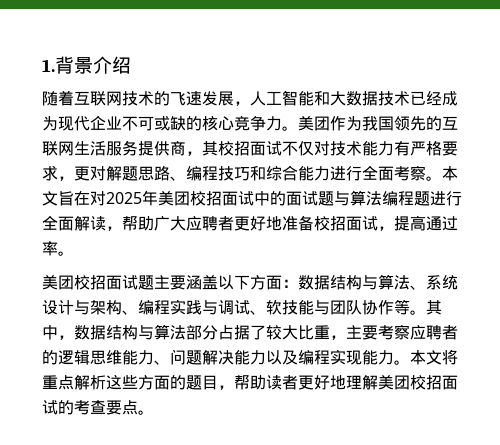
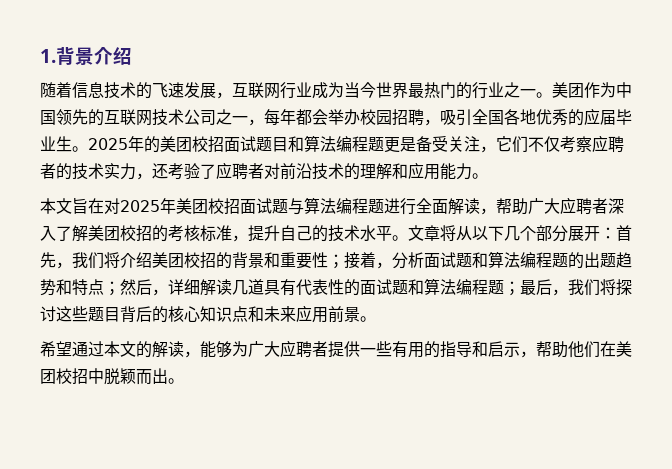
- 随着互联网技术的飞速发展，人工智能和大数据技术已经成为现代企业不可或缺的核心竞争力。
+ 随着信息技术的飞速发展，互联网行业成为当今世界最热门的行业之一。
- 美团作为我国领先的互联网生活服务提供商，其校招面试不仅对技术能力有严格要求，更对解题思路、编程技巧和综合能力进行全面考察。本文旨在对2025年美团校招面试中的面试题与算法编程题进行全面解读，帮助广大应聘者更好地准备校招面试，提高通过率。
- 美团校招面试题主要涵盖以下方面：数据结构与算法、系统设计与架构、编程实践与调试、软技能与团队协作等。其中，数据结构与算法部分占据了较大比重，主要考察应聘者的逻辑思维能力、问题解决能力以及编程实现能力。本文将重点解析这些方面的题目，帮助读者更好地理解美团校招面试的考查要点。
+ 美团作为中国领先的互联网技术公司之一，每年都会举办校园招聘，吸引全国各地优秀的应届毕业生。2025年的美团校招面试题目和算法编程题更是备受关注，它们不仅考察应聘者的技术实力，还考验了应聘者对前沿技术的理解和应用能力。
+ 本文旨在对2025年美团校招面试题与算法编程题进行全面解读，帮助广大应聘者深入了解美团校招的考核标准，提升自己的技术水平。文章将从以下几个部分展开：首先，我们将介绍美团校招的背景和重要性；接着，分析面试题和算法编程题的出题趋势和特点；然后，详细解读几道具有代表性的面试题和算法编程题；最后，我们将探讨这些题目背后的核心知识点和未来应用前景。
+ 希望通过本文的解读，能够为广大应聘者提供一些有用的指导和启示，帮助他们在美团校招中脱颖而出。

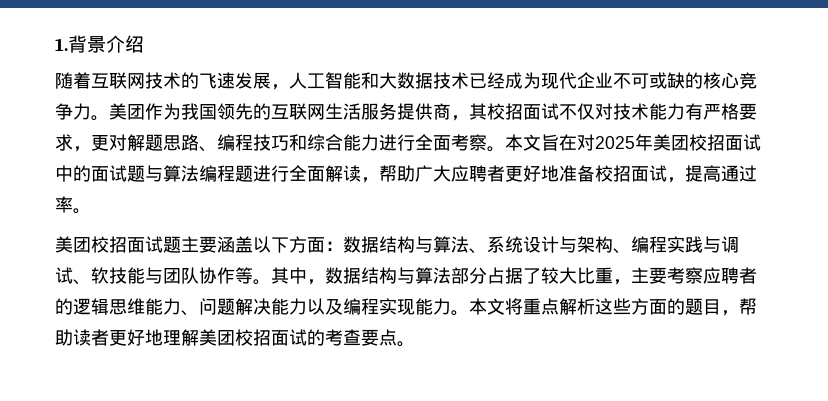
- 随着信息技术的飞速发展，互联网行业成为当今世界最热门的行业之一。
+ 随着互联网技术的飞速发展，人工智能和大数据技术已经成为现代企业不可或缺的核心竞争力。
- 美团作为中国领先的互联网技术公司之一，每年都会举办校园招聘，吸引全国各地优秀的应届毕业生。2025年的美团校招面试题目和算法编程题更是备受关注，它们不仅考察应聘者的技术实力，还考验了应聘者对前沿技术的理解和应用能力。
- 本文旨在对2025年美团校招面试题与算法编程题进行全面解读，帮助广大应聘者深入了解美团校招的考核标准，提升自己的技术水平。文章将从以下几个部分展开：首先，我们将介绍美团校招的背景和重要性；接着，分析面试题和算法编程题的出题趋势和特点；然后，详细解读几道具有代表性的面试题和算法编程题；最后，我们将探讨这些题目背后的核心知识点和未来应用前景。
- 希望通过本文的解读，能够为广大应聘者提供一些有用的指导和启示，帮助他们在美团校招中脱颖而出。
+ 美团作为我国领先的互联网生活服务提供商，其校招面试不仅对技术能力有严格要求，更对解题思路、编程技巧和综合能力进行全面考察。本文旨在对2025年美团校招面试中的面试题与算法编程题进行全面解读，帮助广大应聘者更好地准备校招面试，提高通过率。
+ 美团校招面试题主要涵盖以下方面：数据结构与算法、系统设计与架构、编程实践与调试、软技能与团队协作等。其中，数据结构与算法部分占据了较大比重，主要考察应聘者的逻辑思维能力、问题解决能力以及编程实现能力。本文将重点解析这些方面的题目，帮助读者更好地理解美团校招面试的考查要点。

